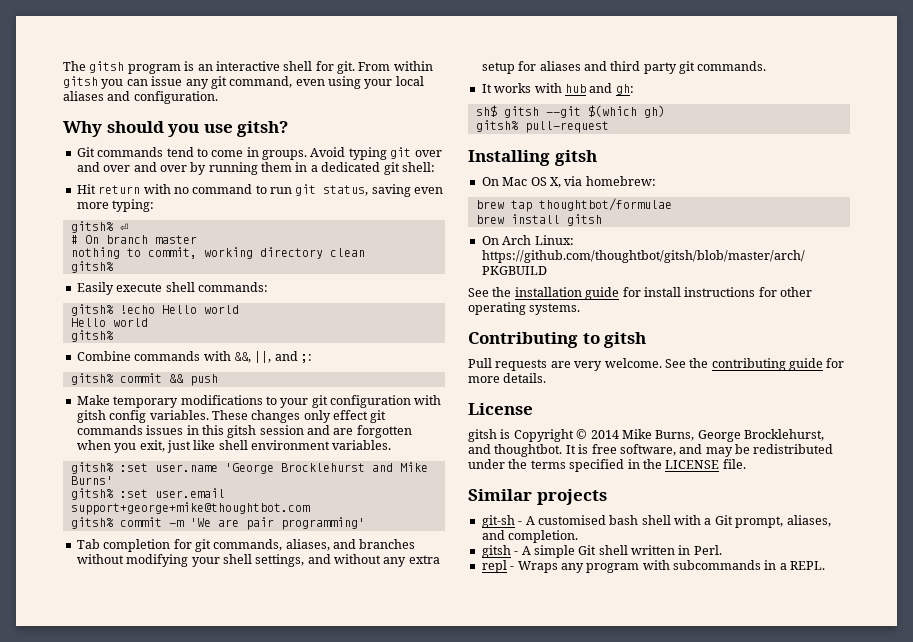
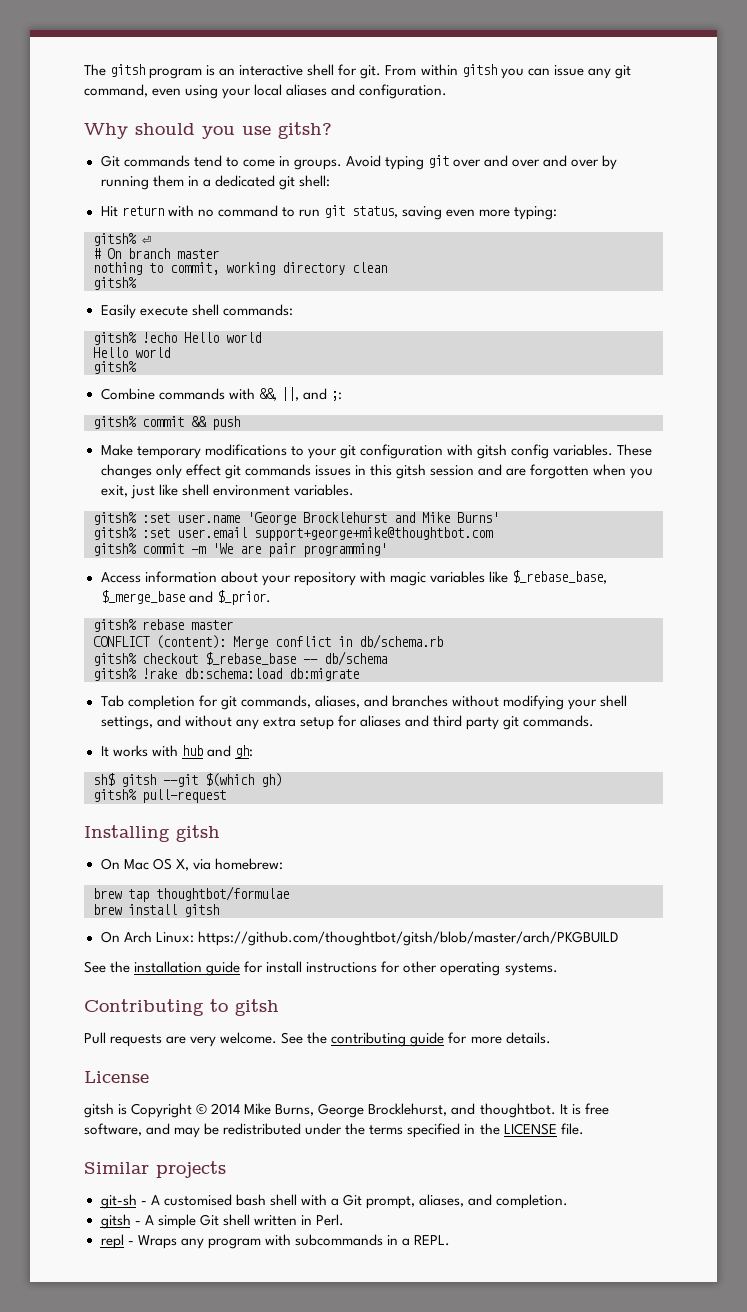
+ Access information about your repository with magic variables like $_rebase_base, $_merge_base and $_prior.
+ gitsh% rebase master
+ CONFLICT (content): Merge conflict in db/schema.rb
+ gitsh% checkout $_rebase_base -- db/schema
+ gitsh% !rake db:schema:load db:migrate

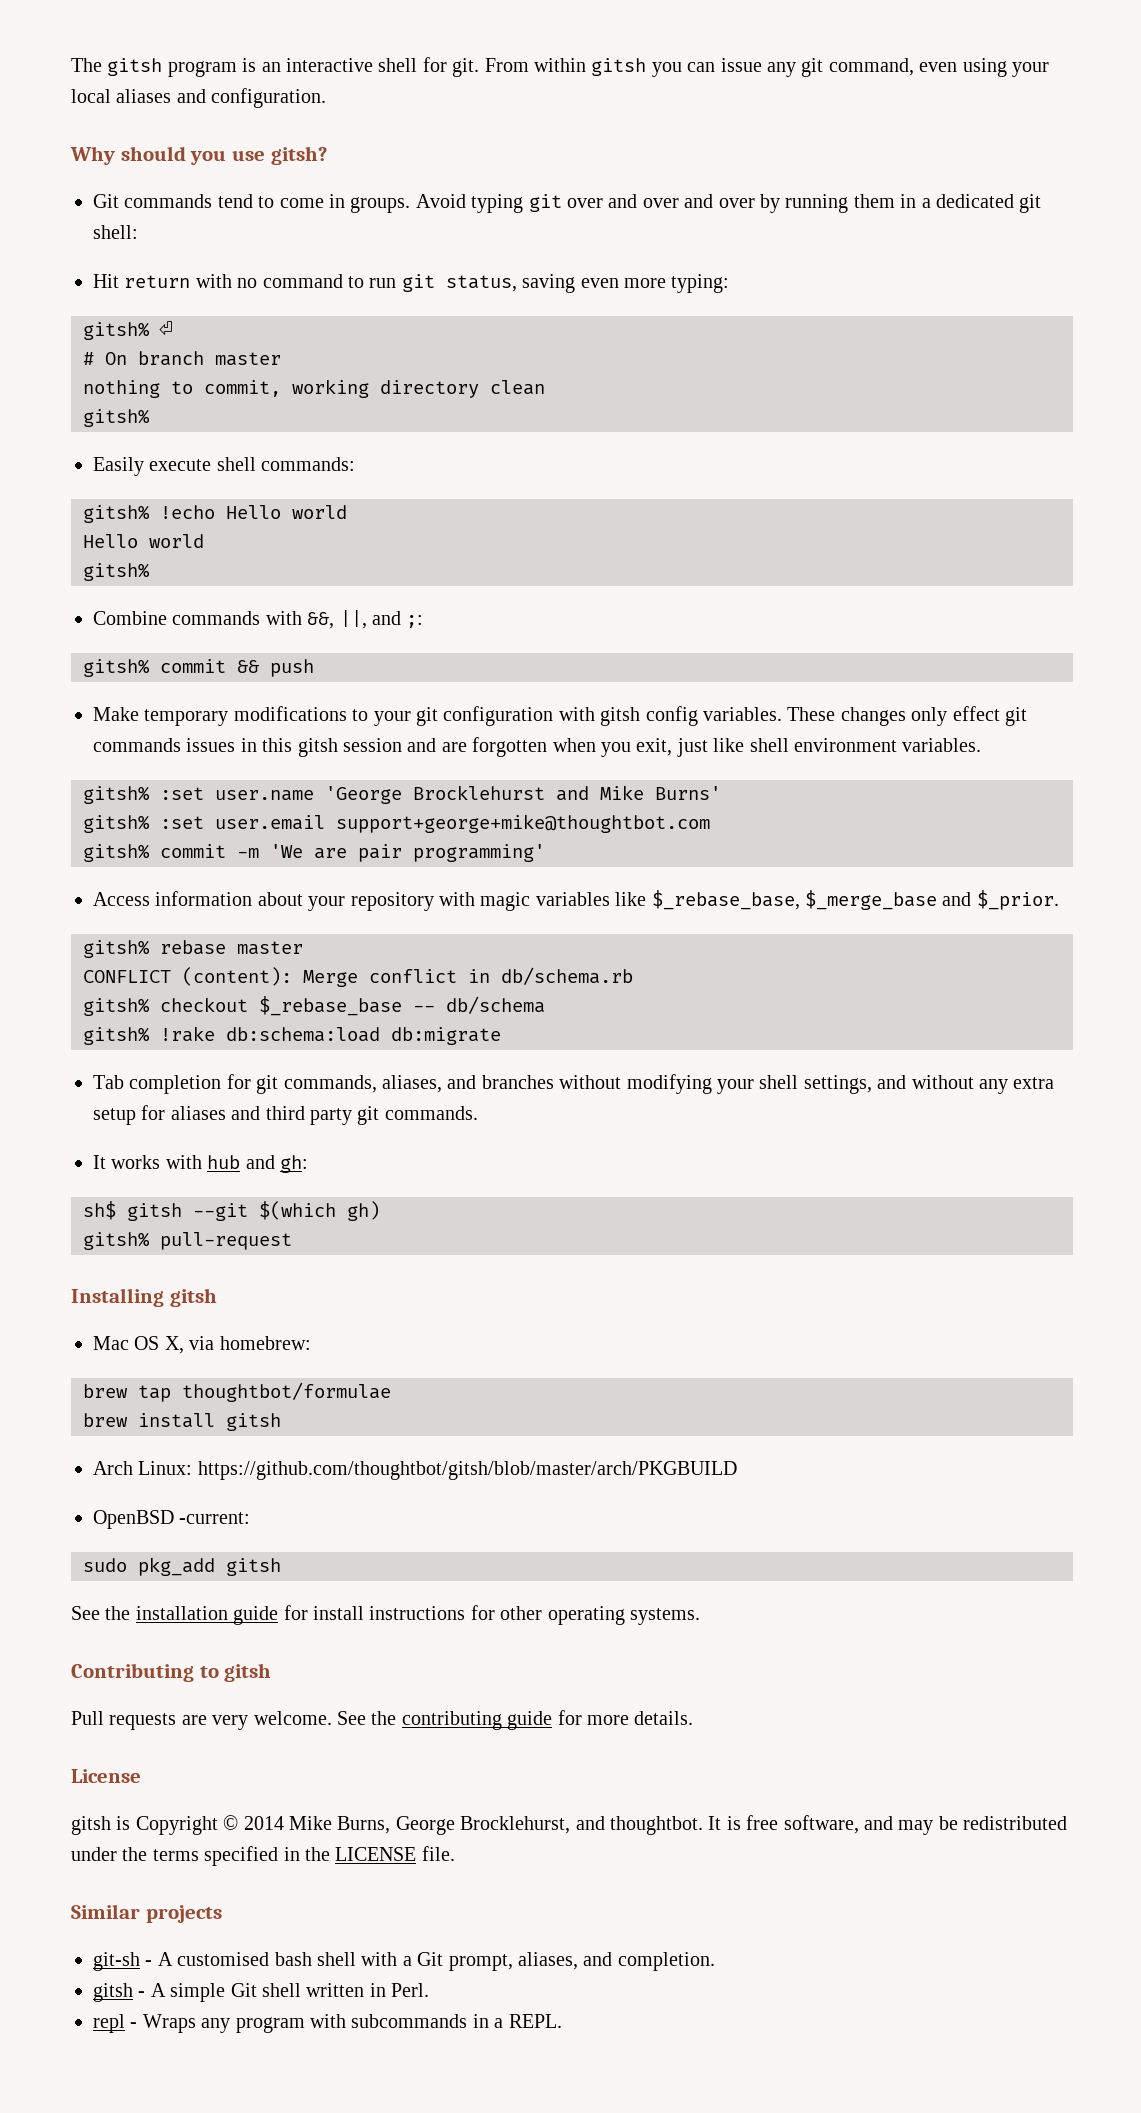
- On Mac OS X, via homebrew:
+ Mac OS X, via homebrew:
- On Arch Linux: https://github.com/thoughtbot/gitsh/blob/master/arch/PKGBUILD
+ Arch Linux: https://github.com/thoughtbot/gitsh/blob/master/arch/PKGBUILD
+ OpenBSD -current:
+ sudo pkg_add gitsh

